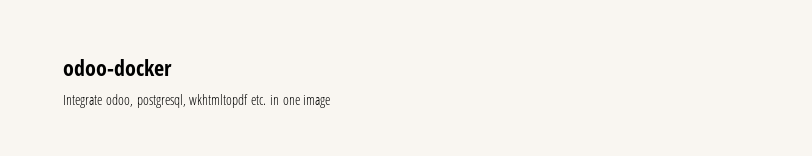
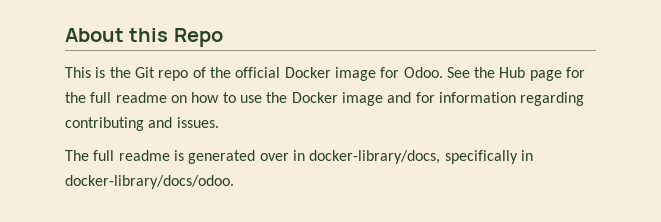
- odoo-docker
- Integrate odoo, postgresql, wkhtmltopdf etc. in one image
+ About this Repo
+ This is the Git repo of the official Docker image for Odoo. See the Hub page for the full readme on how to use the Docker image and for information regarding contributing and issues.
+ The full readme is generated over in docker-library/docs, specifically in docker-library/docs/odoo.

